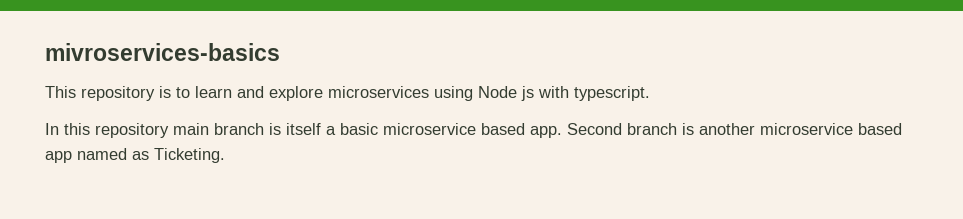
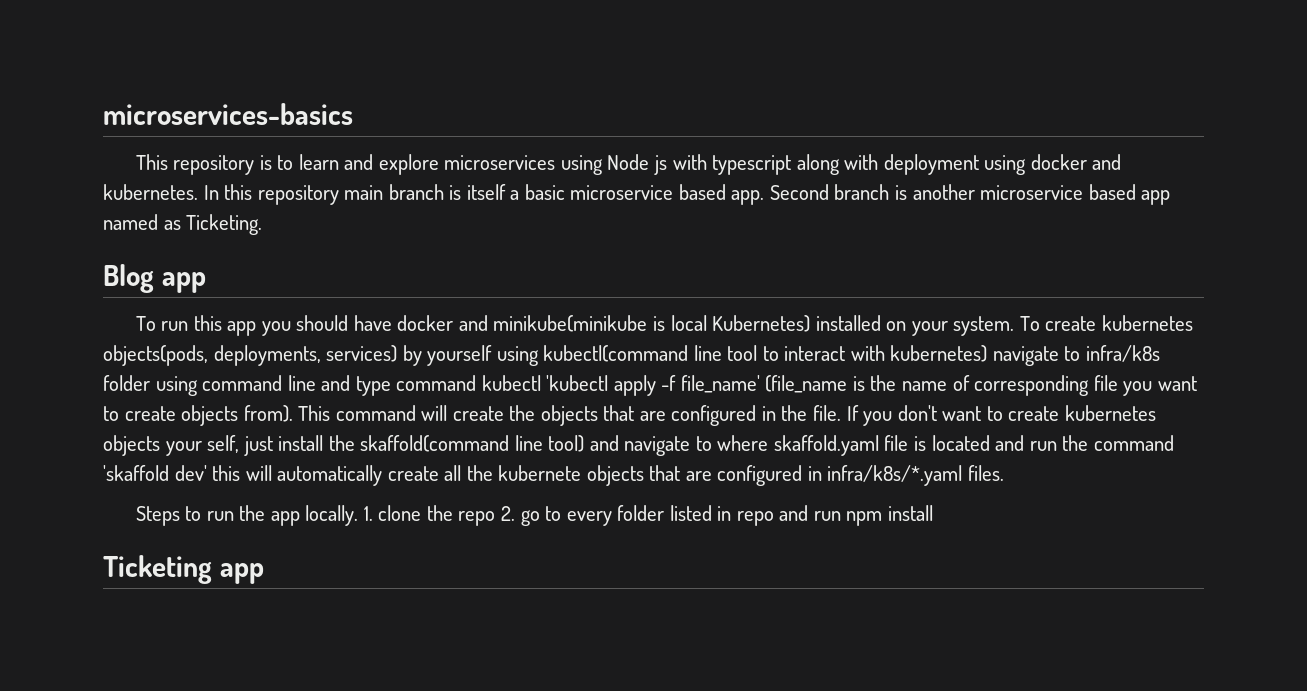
- mivroservices-basics
+ microservices-basics
- This repository is to learn and explore microservices using Node js with typescript.
- In this repository main branch is itself a basic microservice based app.
+ This repository is to learn and explore microservices using Node js with typescript along with deployment using docker and kubernetes. In this repository main branch is itself a basic microservice based app.
+ Blog app
+ To run this app you should have docker and minikube(minikube is local Kubernetes) installed on your system. To create kubernetes objects(pods, deployments, services) by yourself using kubectl(command line tool to interact with kubernetes) navigate to infra/k8s folder using command line and type command kubectl 'kubectl apply -f file_name' (file_name is the name of corresponding file you want to create objects from). This command will create the objects that are configured in the file. If you don't want to create kubernetes objects your self, just install the skaffold(command line tool) and navigate to where skaffold.yaml file is located and run the command 'skaffold dev' this will automatically create all the kubernete objects that are configured in infra/k8s/*.yaml files.
+ Steps to run the app locally. 1. clone the repo 2. go to every folder listed in repo and run npm install
+ Ticketing app

